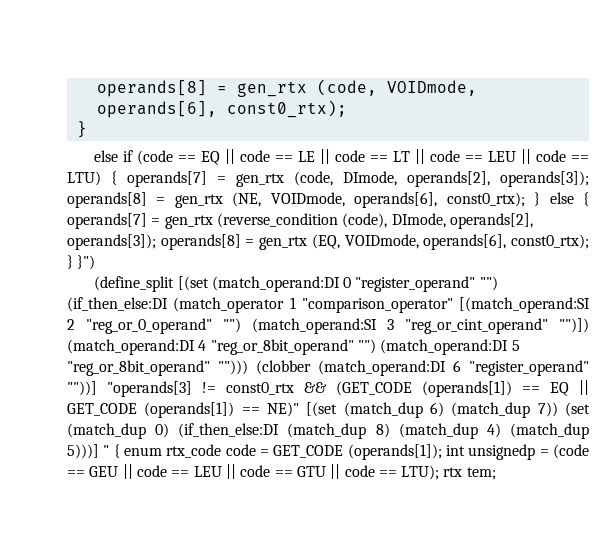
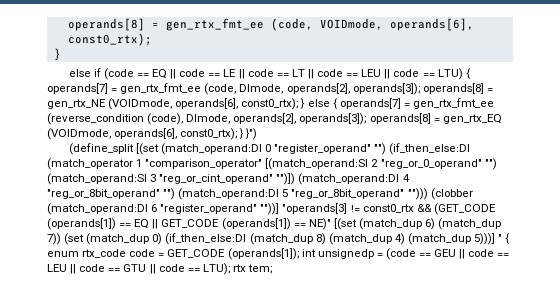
- operands[8] = gen_rtx (code, VOIDmode, operands[6], const0_rtx);
+ operands[8] = gen_rtx_fmt_ee (code, VOIDmode, operands[6], const0_rtx);
- else if (code == EQ || code == LE || code == LT || code == LEU || code == LTU) { operands[7] = gen_rtx (code, DImode, operands[2], operands[3]); operands[8] = gen_rtx (NE, VOIDmode, operands[6], const0_rtx); } else { operands[7] = gen_rtx (reverse_condition (code), DImode, operands[2], operands[3]); operands[8] = gen_rtx (EQ, VOIDmode, operands[6], const0_rtx); } }")
+ else if (code == EQ || code == LE || code == LT || code == LEU || code == LTU) { operands[7] = gen_rtx_fmt_ee (code, DImode, operands[2], operands[3]); operands[8] = gen_rtx_NE (VOIDmode, operands[6], const0_rtx); } else { operands[7] = gen_rtx_fmt_ee (reverse_condition (code), DImode, operands[2], operands[3]); operands[8] = gen_rtx_EQ (VOIDmode, operands[6], const0_rtx); } }")

